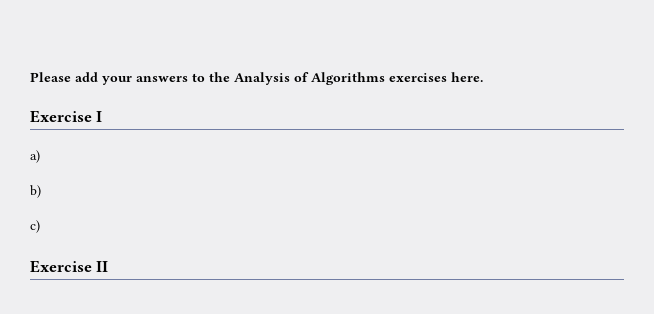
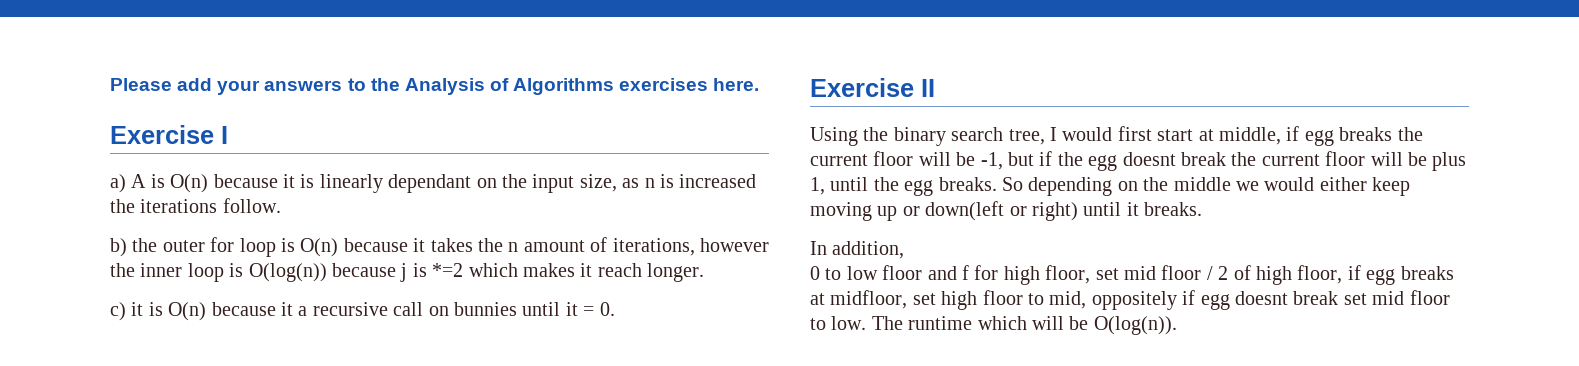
- a)
- b)
- c)
+ a) A is O(n) because it is linearly dependant on the input size, as n is increased the iterations follow.
+ b) the outer for loop is O(n) because it takes the n amount of iterations, however the inner loop is O(log(n)) because j is *=2 which makes it reach longer.
+ c) it is O(n) because it a recursive call on bunnies until it = 0.
  Exercise II
+ Using the binary search tree, I would first start at middle, if egg breaks the current floor will be -1, but if the egg doesnt break the current floor will be plus 1, until the egg breaks. So depending on the middle we would either keep moving up or down(left or right) until it breaks.
+ In addition,
+ 0 to low floor and f for high floor, set mid floor / 2 of high floor, if egg breaks at midfloor, set high floor to mid, oppositely if egg doesnt break set mid floor to low. The runtime which will be O(log(n)).

